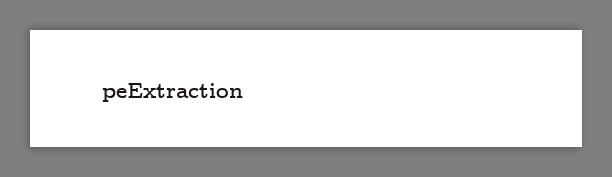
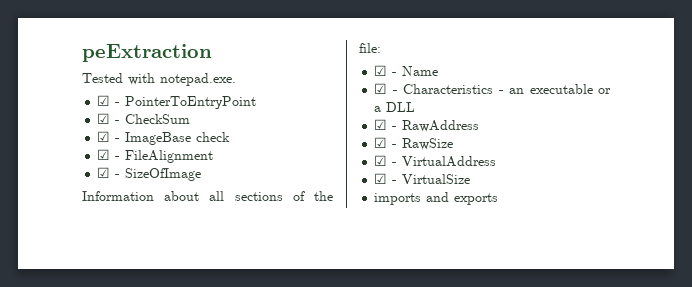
+ Tested with notepad.exe.
+ ☑ - PointerToEntryPoint
+ ☑ - CheckSum
+ ☑ - ImageBase check
+ ☑ - FileAlignment
+ ☑ - SizeOfImage
+ Information about all sections of the file:
+ ☑ - Name
+ ☑ - Characteristics - an executable or a DLL
+ ☑ - RawAddress
+ ☑ - RawSize
+ ☑ - VirtualAddress
+ ☑ - VirtualSize
+ imports and exports

